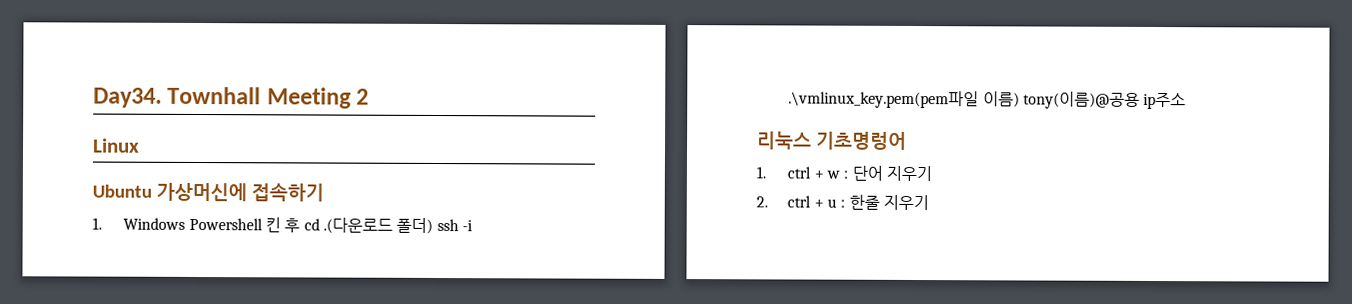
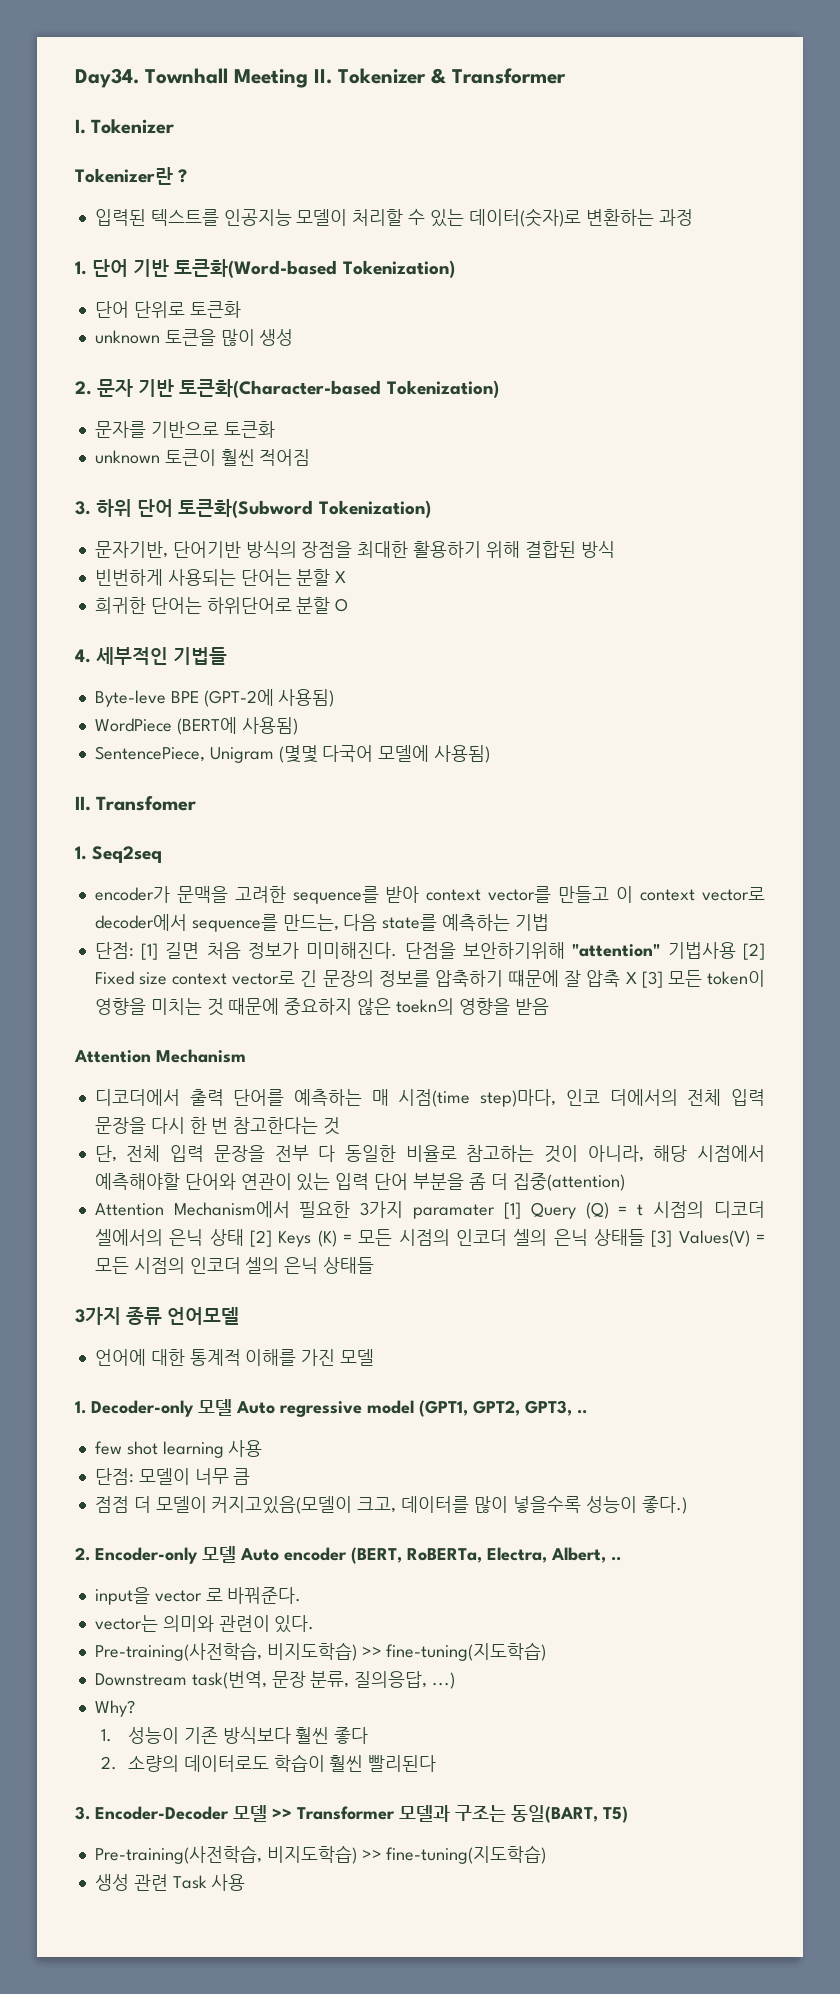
- Townhall Meeting 2
- Linux
- Ubuntu 가상머신에 접속하기
- 1. Windows Powershell 킨 후 cd .(다운로드 폴더) ssh -i .\vmlinux_key.pem(pem파일 이름) tony(이름)@공용 ip주소
- 리눅스 기초명렁어
- 1. ctrl + w : 단어 지우기
- 2. ctrl + u : 한줄 지우기
+ Townhall Meeting II. Tokenizer & Transformer
+ I. Tokenizer
+ Tokenizer란 ?
+ 입력된 텍스트를 인공지능 모델이 처리할 수 있는 데이터(숫자)로 변환하는 과정
+ 1. 단어 기반 토큰화(Word-based Tokenization)
+ 단어 단위로 토큰화
+ unknown 토큰을 많이 생성
+ 2. 문자 기반 토큰화(Character-based Tokenization)
+ 문자를 기반으로 토큰화
+ unknown 토큰이 훨씬 적어짐
+ 3. 하위 단어 토큰화(Subword Tokenization)
+ 문자기반, 단어기반 방식의 장점을 최대한 활용하기 위해 결합된 방식
+ 빈번하게 사용되는 단어는 분할 X
+ 희귀한 단어는 하위단어로 분할 O
+ 4. 세부적인 기법들
+ Byte-leve BPE (GPT-2에 사용됨)
+ WordPiece (BERT에 사용됨)
+ SentencePiece, Unigram (몇몇 다국어 모델에 사용됨)
+ II. Transfomer
+ 1. Seq2seq
+ encoder가 문맥을 고려한 sequence를 받아 context vector를 만들고 이 context vector로 decoder에서 sequence를 만드는, 다음 state를 예측하는 기법
+ 단점: [1] 길면 처음 정보가 미미해진다. 단점을 보안하기위해 "attention" 기법사용 [2] Fixed size context vector로 긴 문장의 정보를 압축하기 떄문에 잘 압축 X [3] 모든 token이 영향을 미치는 것 때문에 중요하지 않은 toekn의 영향을 받음
+ Attention Mechanism
+ 디코더에서 출력 단어를 예측하는 매 시점(time step)마다, 인코 더에서의 전체 입력 문장을 다시 한 번 참고한다는 것
+ 단, 전체 입력 문장을 전부 다 동일한 비율로 참고하는 것이 아니라, 해당 시점에서 예측해야할 단어와 연관이 있는 입력 단어 부분을 좀 더 집중(attention)
+ Attention Mechanism에서 필요한 3가지 paramater [1] Query (Q) = t 시점의 디코더 셀에서의 은닉 상태 [2] Keys (K) = 모든 시점의 인코더 셀의 은닉 상태들 [3] Values(V) = 모든 시점의 인코더 셀의 은닉 상태들
+ 3가지 종류 언어모델
+ 언어에 대한 통계적 이해를 가진 모델
+ 1. Decoder-only 모델 Auto regressive model (GPT1, GPT2, GPT3, ..
+ few shot learning 사용
+ 단점: 모델이 너무 큼
+ 점점 더 모델이 커지고있음(모델이 크고, 데이터를 많이 넣을수록 성능이 좋다.)
+ 2. Encoder-only 모델 Auto encoder (BERT, RoBERTa, Electra, Albert, ..
+ input을 vector 로 바꿔준다.
+ vector는 의미와 관련이 있다.
+ Pre-training(사전학습, 비지도학습) >> fine-tuning(지도학습)
+ Downstream task(번역, 문장 분류, 질의응답, ...)
+ Why?
+ 1. 성능이 기존 방식보다 훨씬 좋다
+ 2. 소량의 데이터로도 학습이 훨씬 빨리된다
+ 3. Encoder-Decoder 모델 >> Transformer 모델과 구조는 동일(BART, T5)
+ Pre-training(사전학습, 비지도학습) >> fine-tuning(지도학습)
+ 생성 관련 Task 사용

